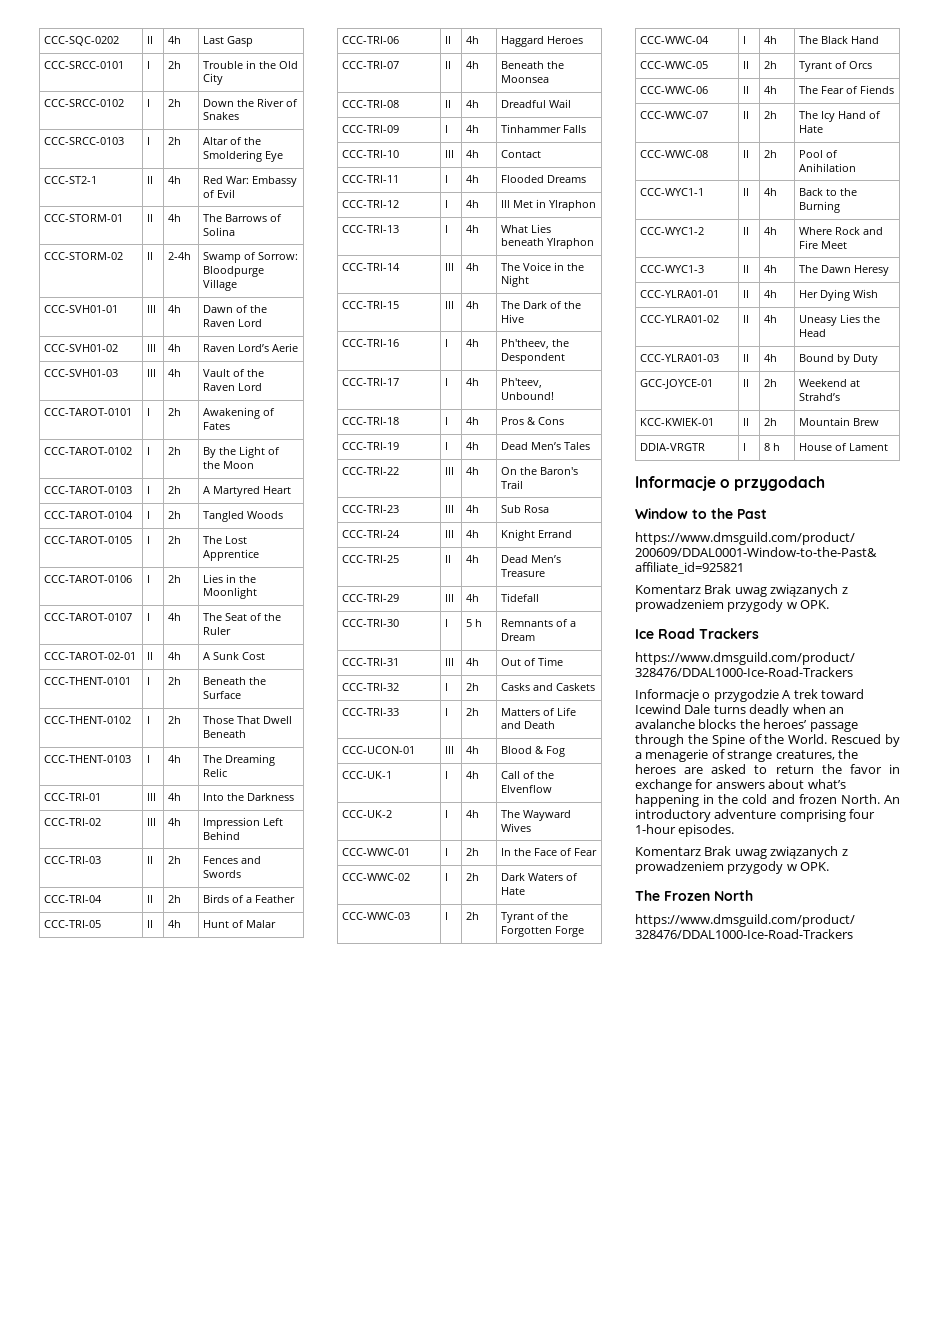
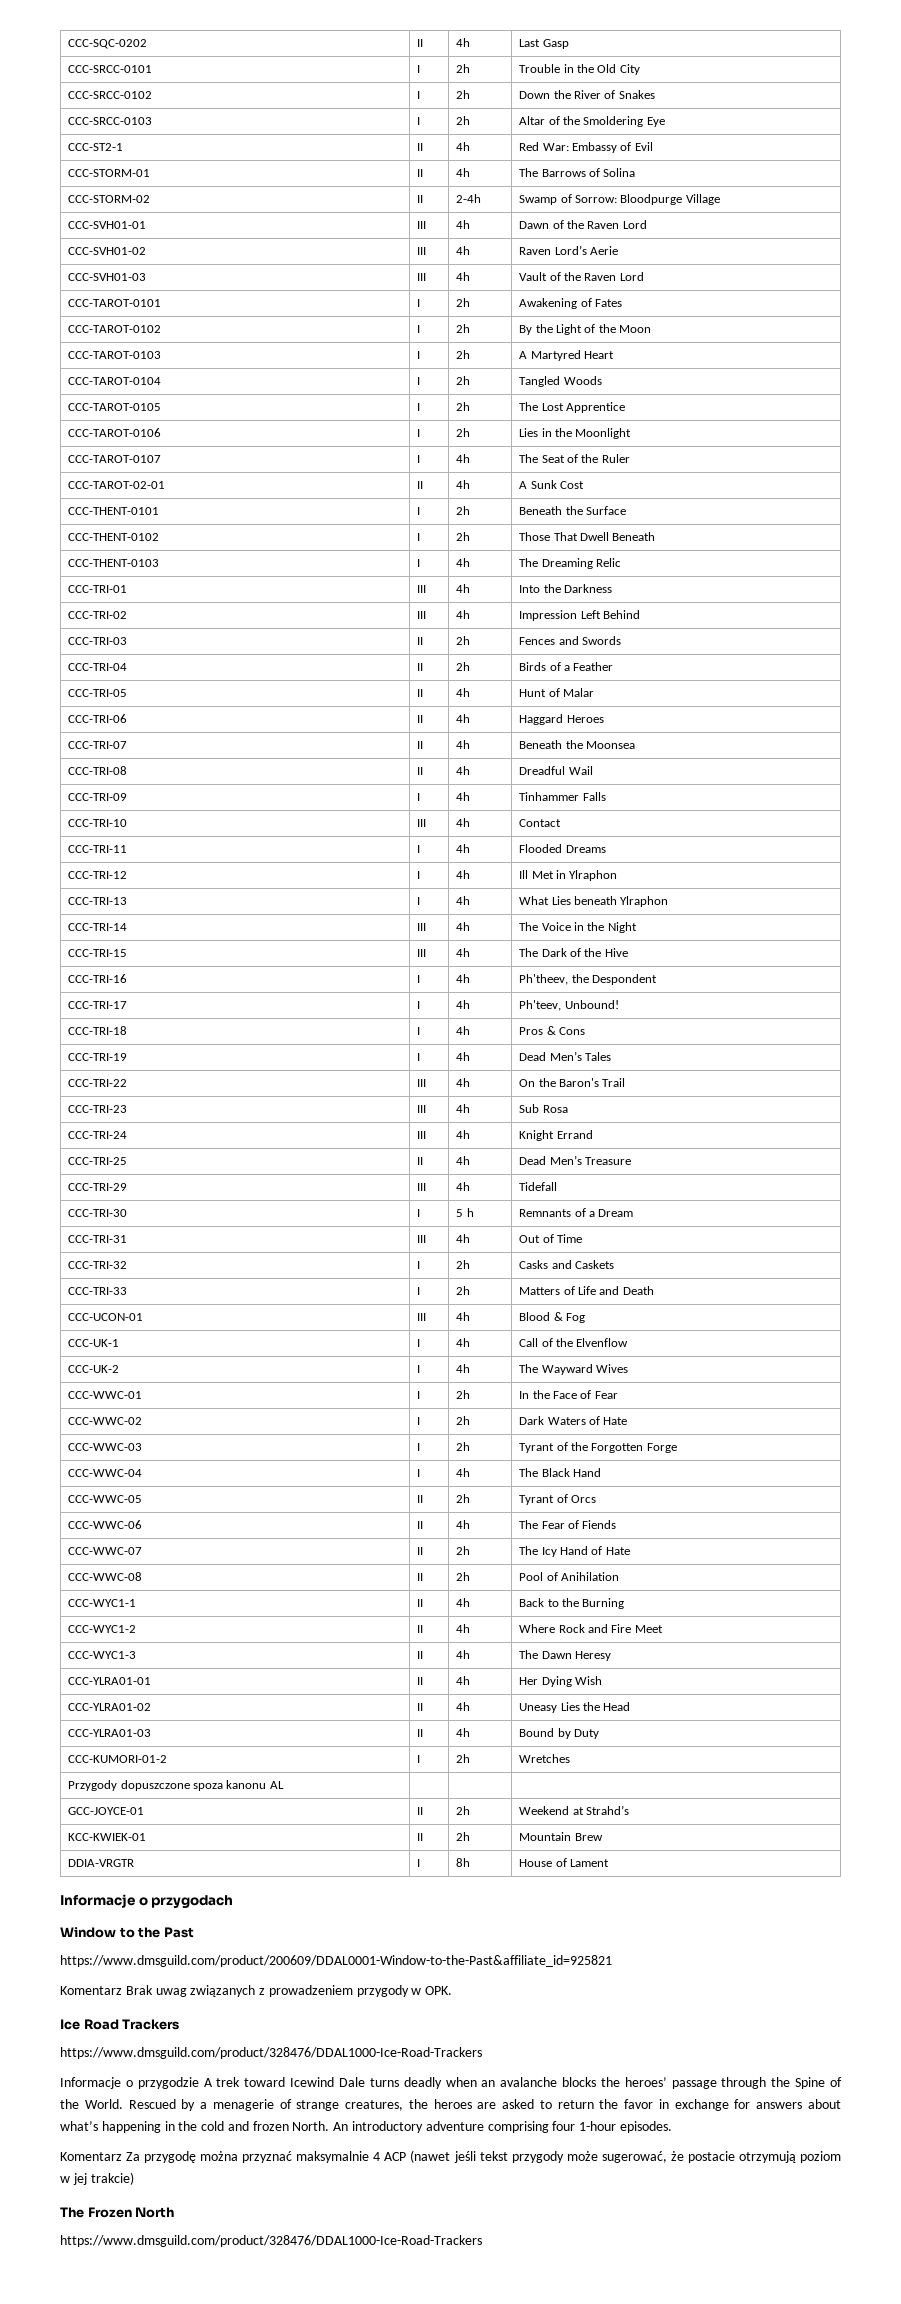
+ CCC-KUMORI-01-2 | I | 2h | Wretches
+ Przygody dopuszczone spoza kanonu AL | | |
- DDIA-VRGTR | I | 8 h | House of Lament
+ DDIA-VRGTR | I | 8h | House of Lament
  An introductory adventure comprising four 1-hour episodes.
- Komentarz Brak uwag związanych z prowadzeniem przygody w OPK.
+ Komentarz Za przygodę można przyznać maksymalnie 4 ACP (nawet jeśli tekst przygody może sugerować, że postacie otrzymują poziom w jej trakcie)

